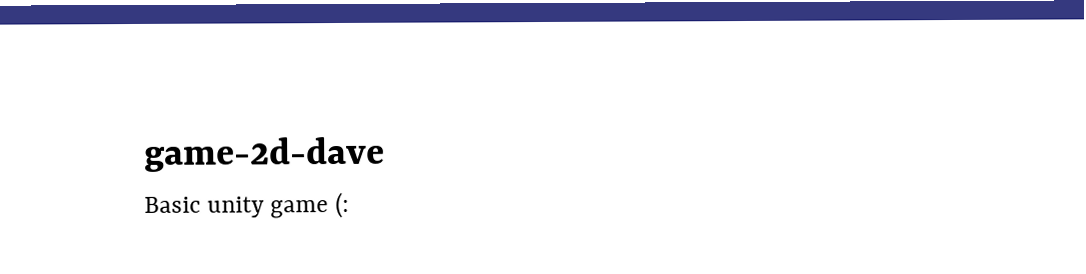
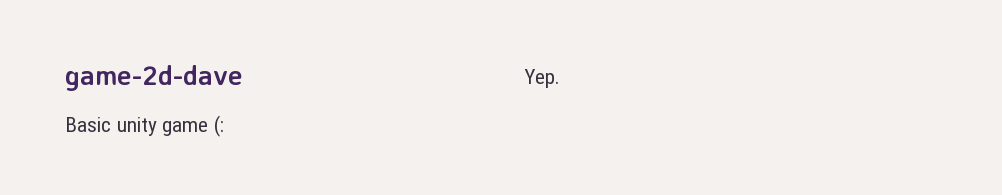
+ Yep.

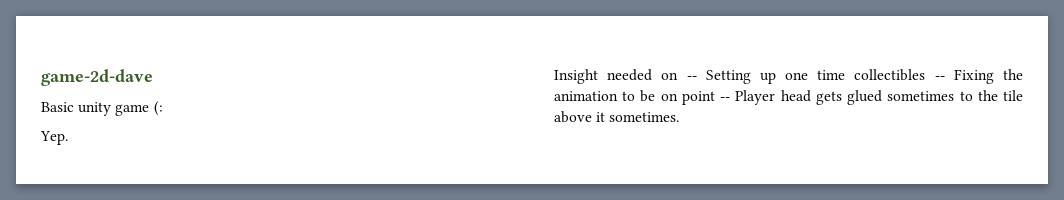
+ Insight needed on -- Setting up one time collectibles -- Fixing the animation to be on point -- Player head gets glued sometimes to the tile above it sometimes.

